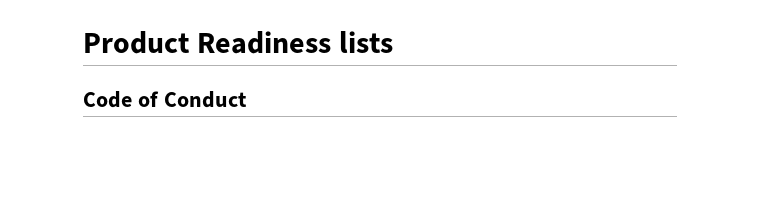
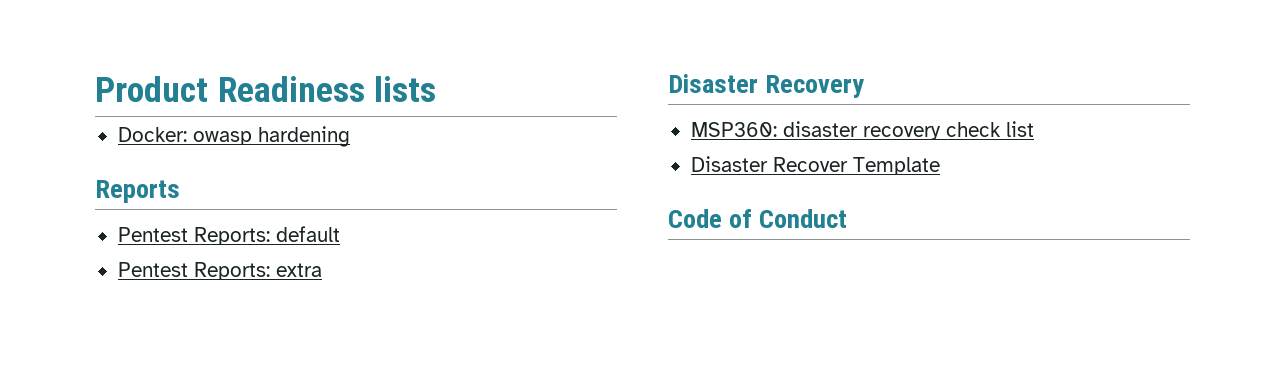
+ Docker: owasp hardening
+ Reports
+ Pentest Reports: default
+ Pentest Reports: extra
+ Disaster Recovery
+ MSP360: disaster recovery check list
+ Disaster Recover Template

